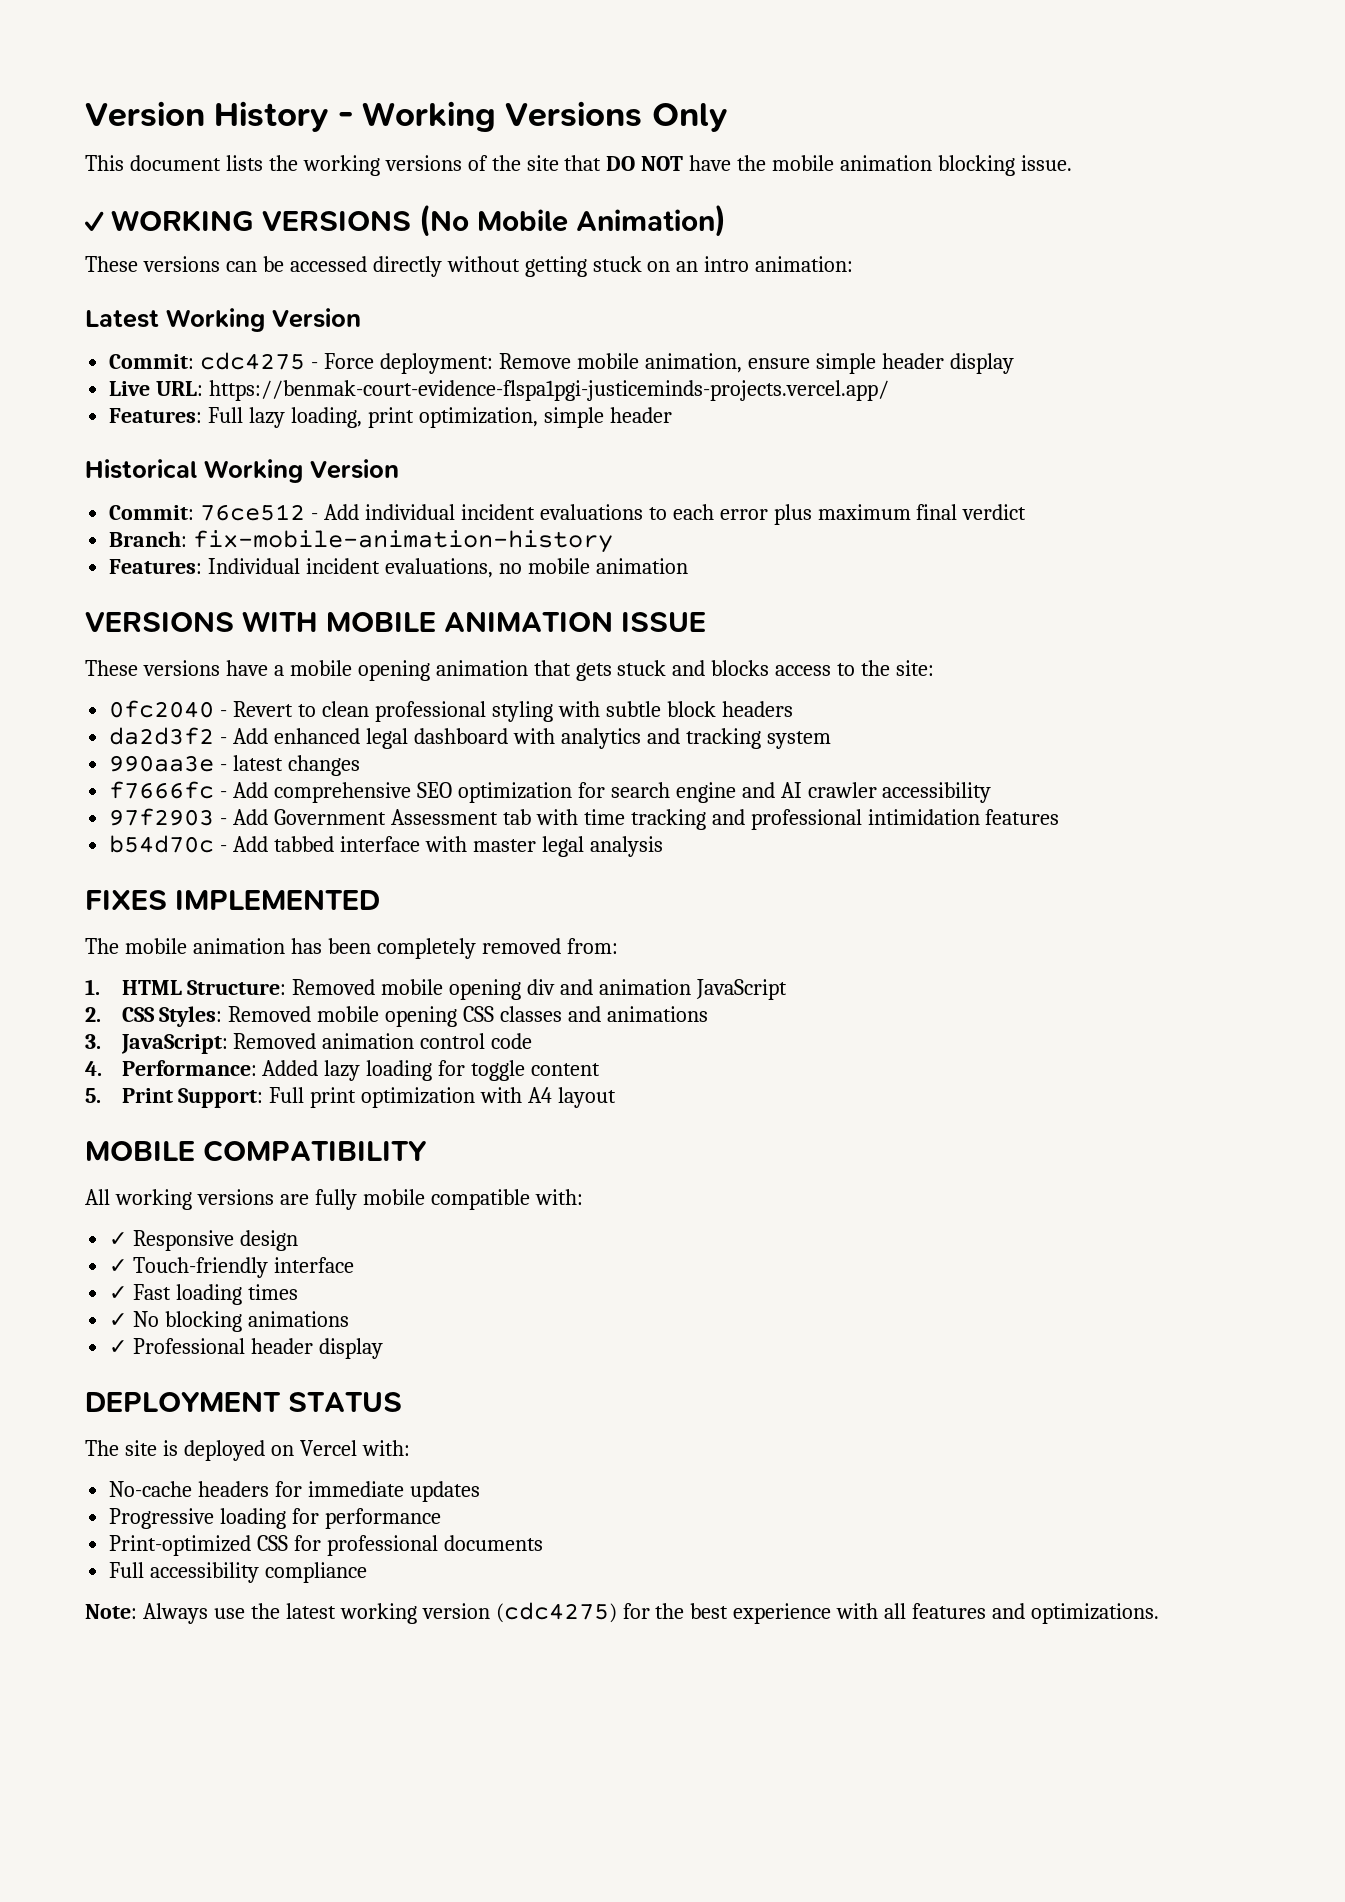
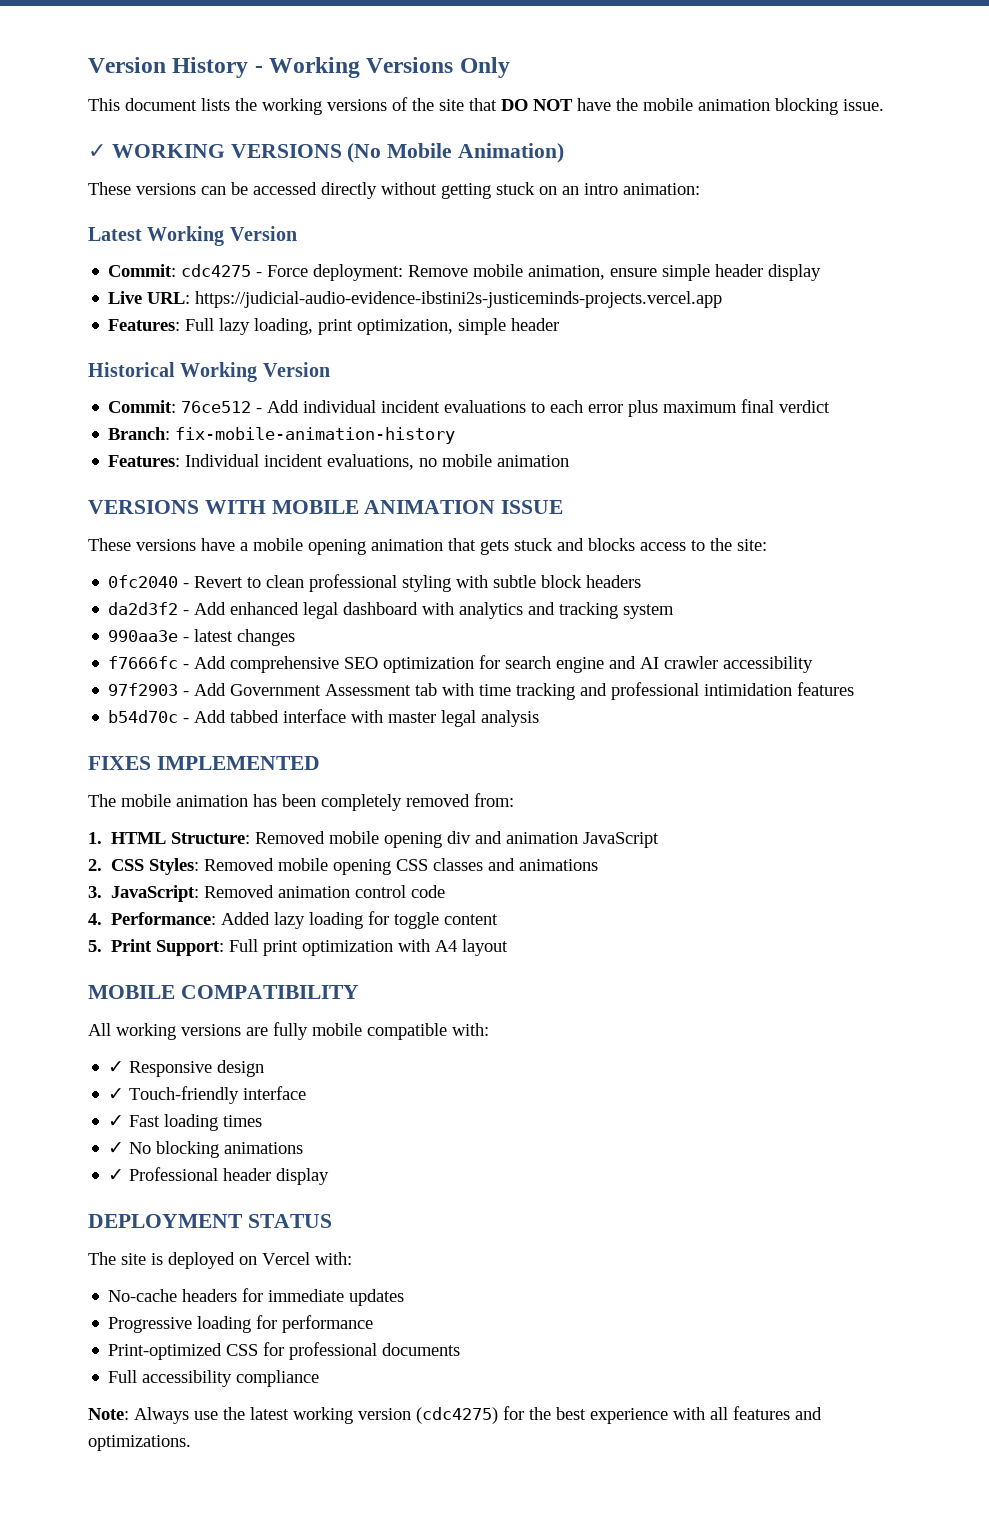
- Live URL: https://benmak-court-evidence-flspa1pgi-justiceminds-projects.vercel.app/
+ Live URL: https://judicial-audio-evidence-ibstini2s-justiceminds-projects.vercel.app

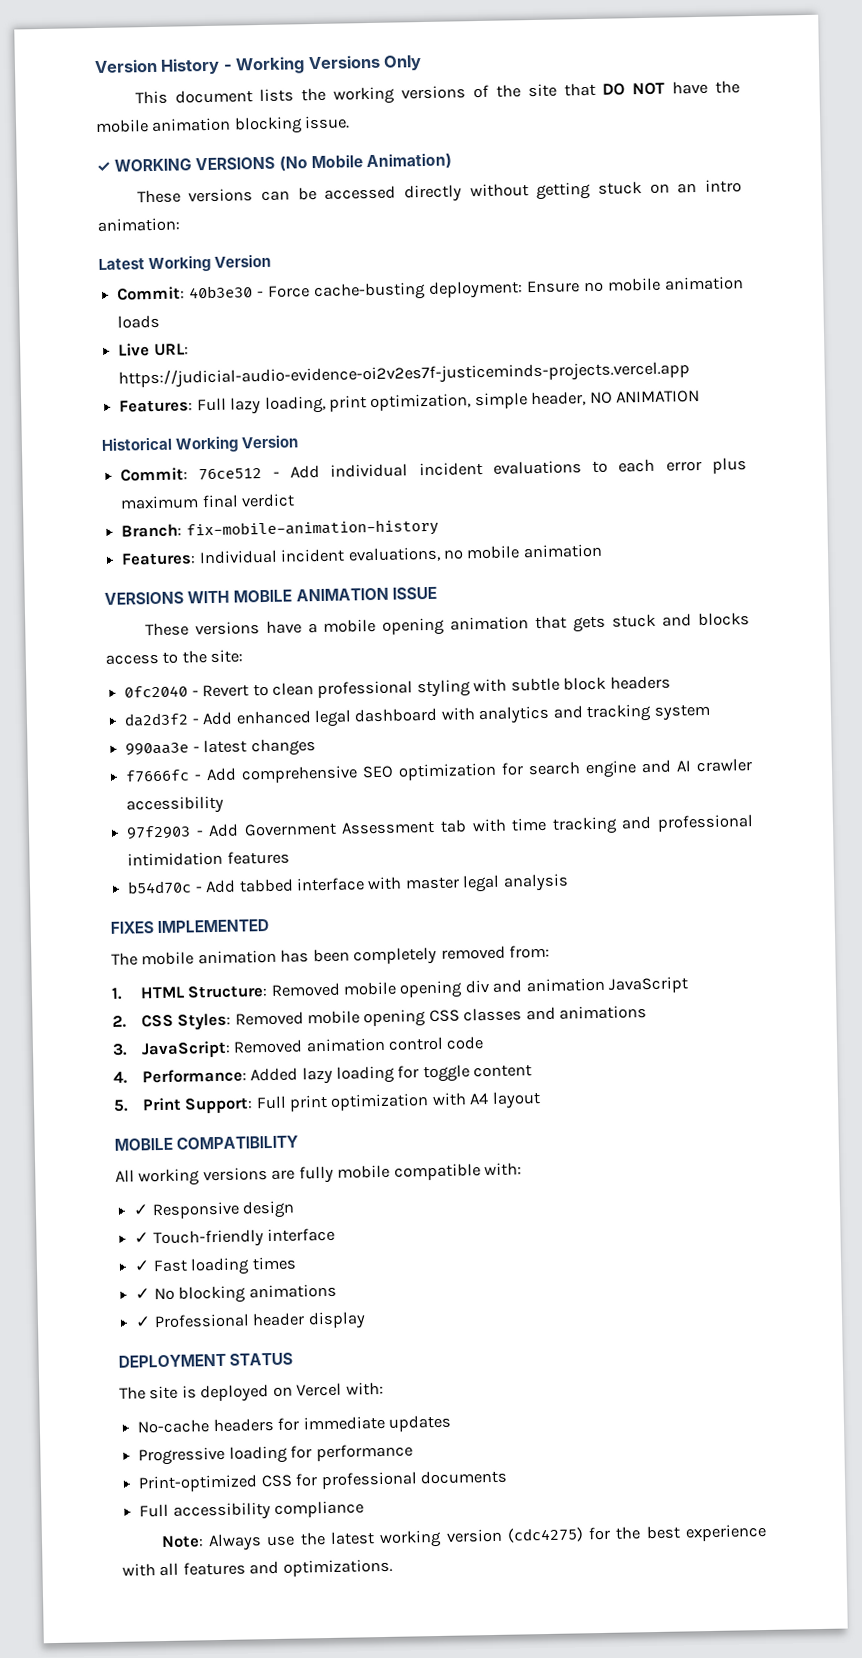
- Commit: cdc4275 - Force deployment: Remove mobile animation, ensure simple header display
+ Commit: 40b3e30 - Force cache-busting deployment: Ensure no mobile animation loads
- Live URL: https://judicial-audio-evidence-ibstini2s-justiceminds-projects.vercel.app
+ Live URL: https://judicial-audio-evidence-oi2v2es7f-justiceminds-projects.vercel.app
- Features: Full lazy loading, print optimization, simple header
+ Features: Full lazy loading, print optimization, simple header, NO ANIMATION

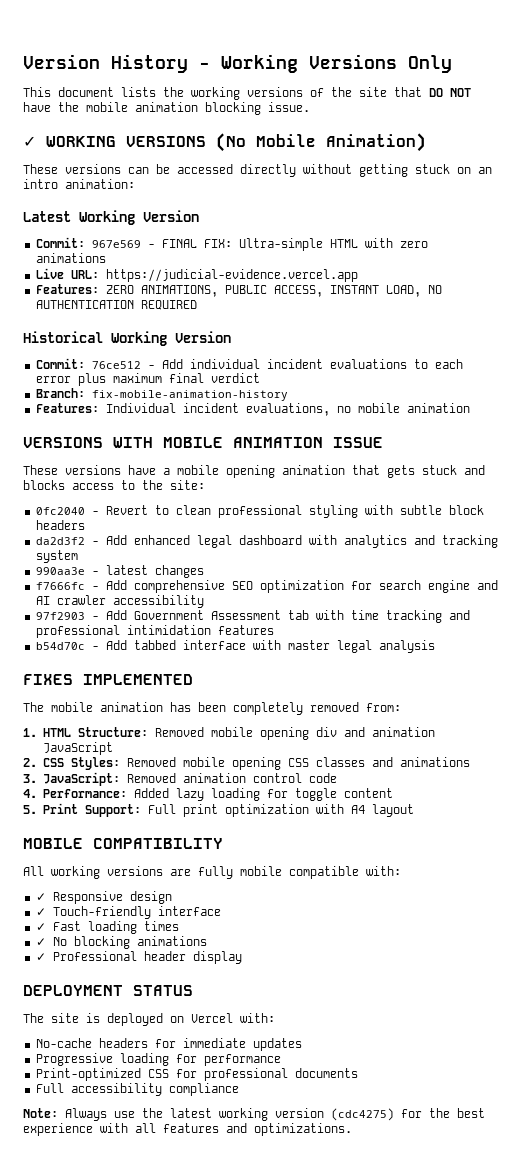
- Commit: 40b3e30 - Force cache-busting deployment: Ensure no mobile animation loads
+ Commit: 967e569 - FINAL FIX: Ultra-simple HTML with zero animations
- Live URL: https://judicial-audio-evidence-oi2v2es7f-justiceminds-projects.vercel.app
- Features: Full lazy loading, print optimization, simple header, NO ANIMATION
+ Live URL: https://judicial-evidence.vercel.app
+ Features: ZERO ANIMATIONS, PUBLIC ACCESS, INSTANT LOAD, NO AUTHENTICATION REQUIRED

